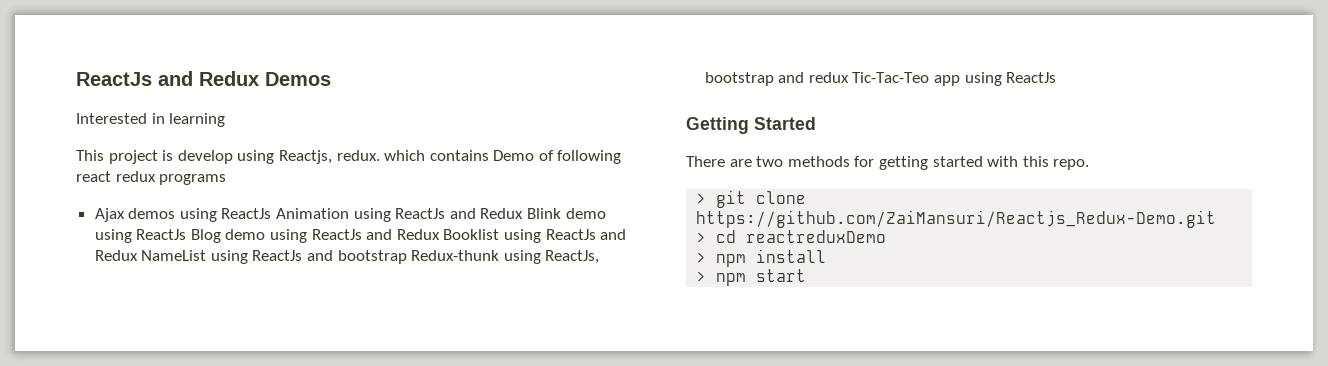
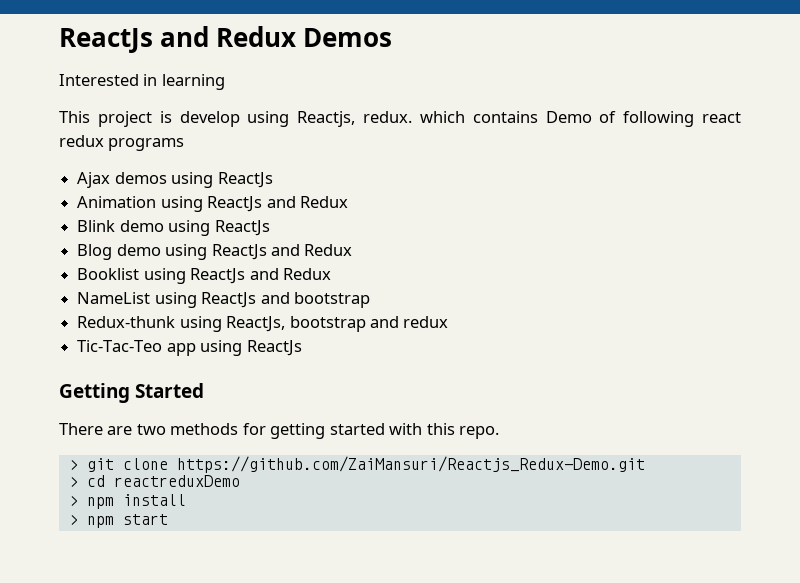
- Ajax demos using ReactJs Animation using ReactJs and Redux Blink demo using ReactJs Blog demo using ReactJs and Redux Booklist using ReactJs and Redux NameList using ReactJs and bootstrap Redux-thunk using ReactJs, bootstrap and redux Tic-Tac-Teo app using ReactJs
+ Ajax demos using ReactJs
+ Animation using ReactJs and Redux
+ Blink demo using ReactJs
+ Blog demo using ReactJs and Redux
+ Booklist using ReactJs and Redux
+ NameList using ReactJs and bootstrap
+ Redux-thunk using ReactJs, bootstrap and redux
+ Tic-Tac-Teo app using ReactJs

